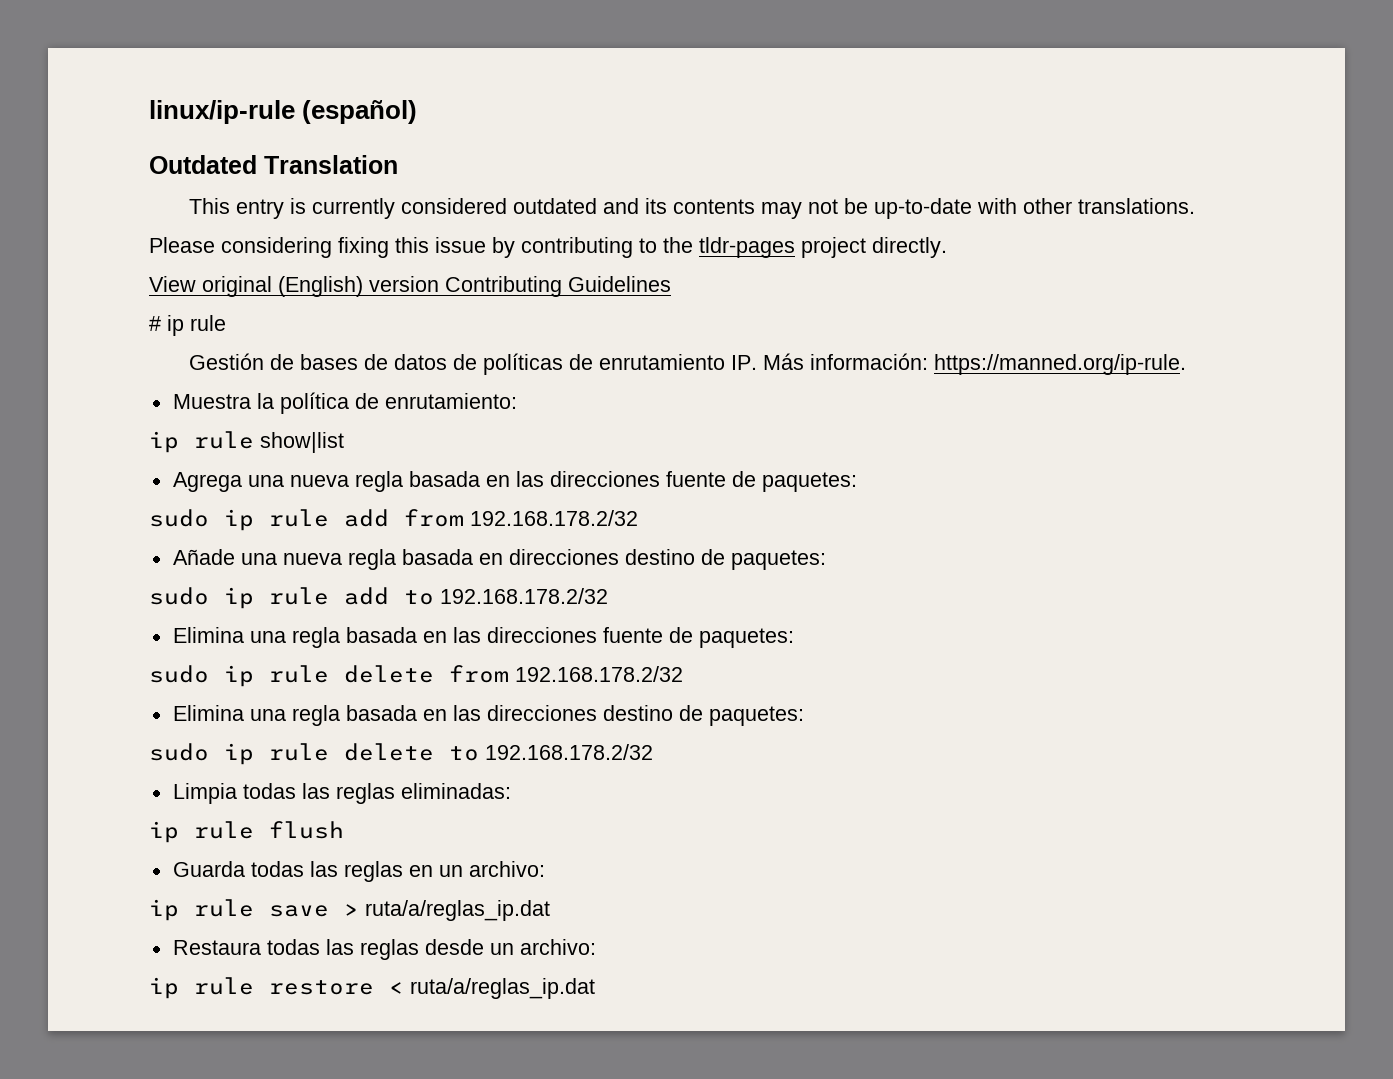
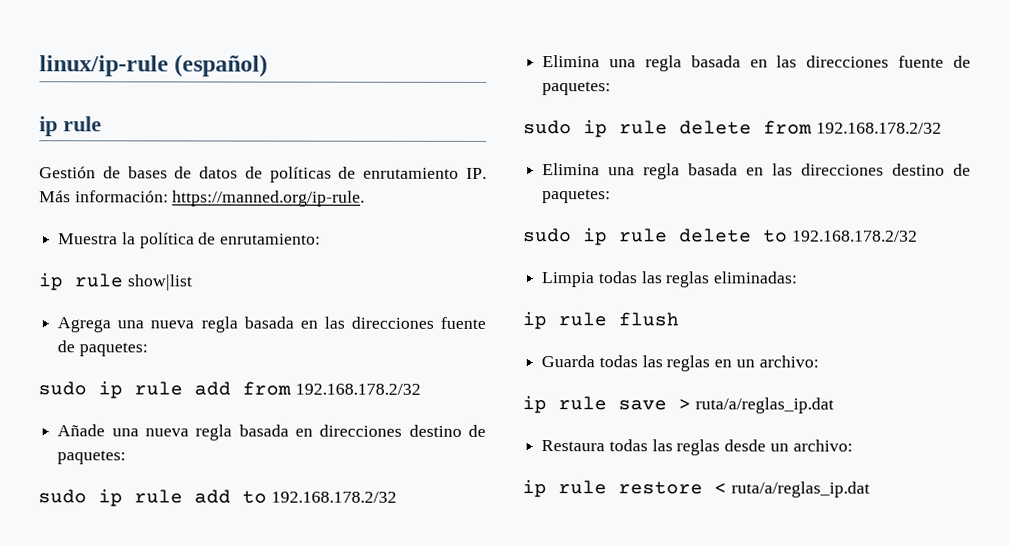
  linux/ip-rule (español)
- Outdated Translation
- This entry is currently considered outdated and its contents may not be up-to-date with other translations.
- Please considering fixing this issue by contributing to the tldr-pages project directly.
- View original (English) version Contributing Guidelines
- # ip rule
+ ip rule

